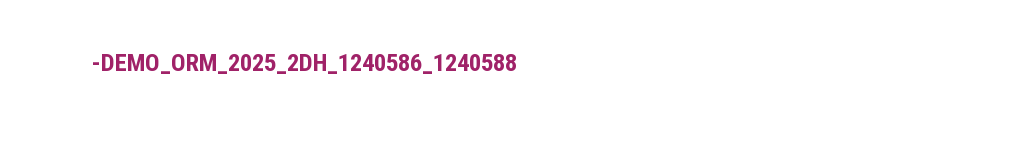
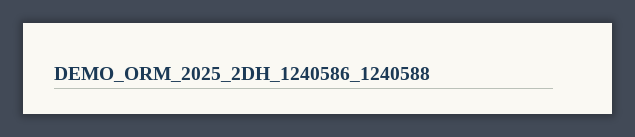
- -DEMO_ORM_2025_2DH_1240586_1240588
+ DEMO_ORM_2025_2DH_1240586_1240588

